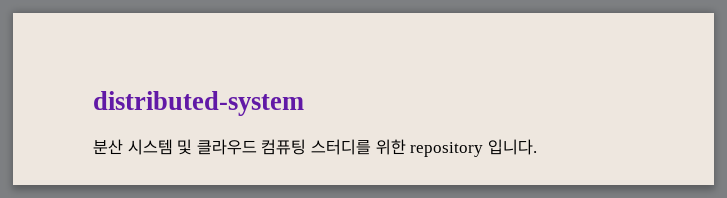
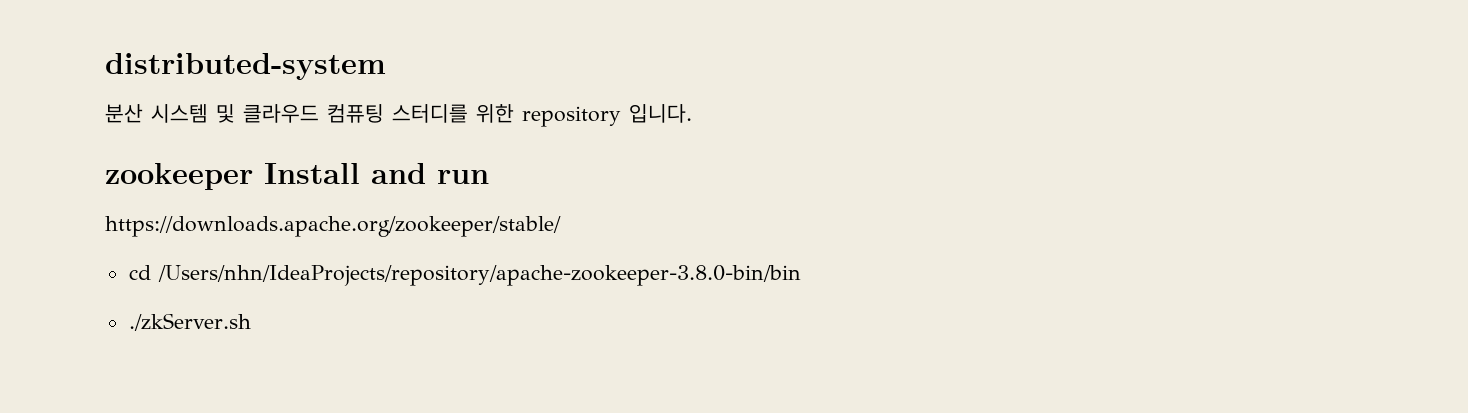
+ zookeeper Install and run
+ https://downloads.apache.org/zookeeper/stable/
+ cd /Users/nhn/IdeaProjects/repository/apache-zookeeper-3.8.0-bin/bin
+ ./zkServer.sh

